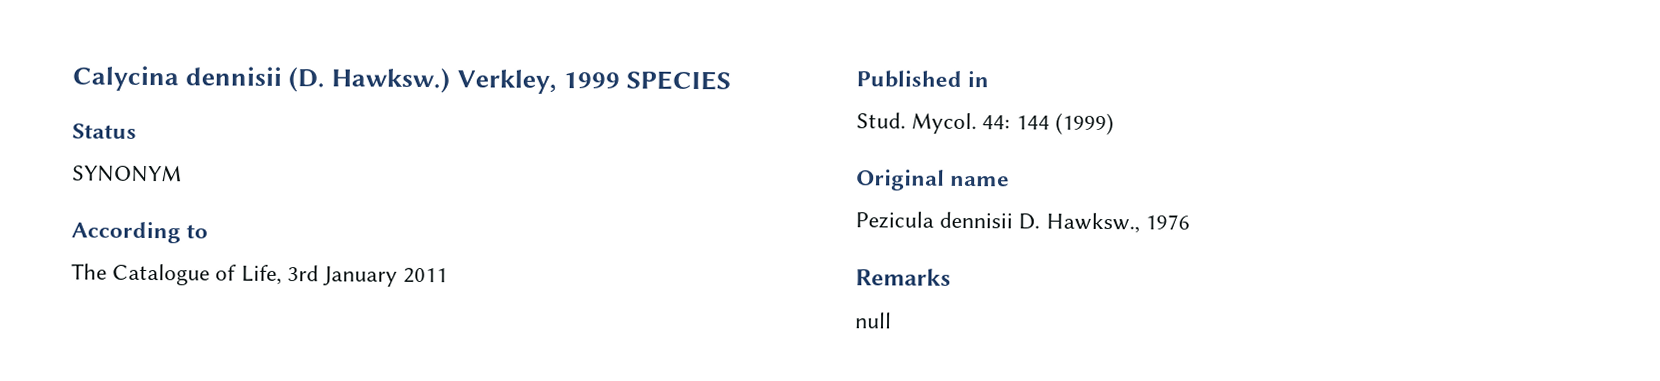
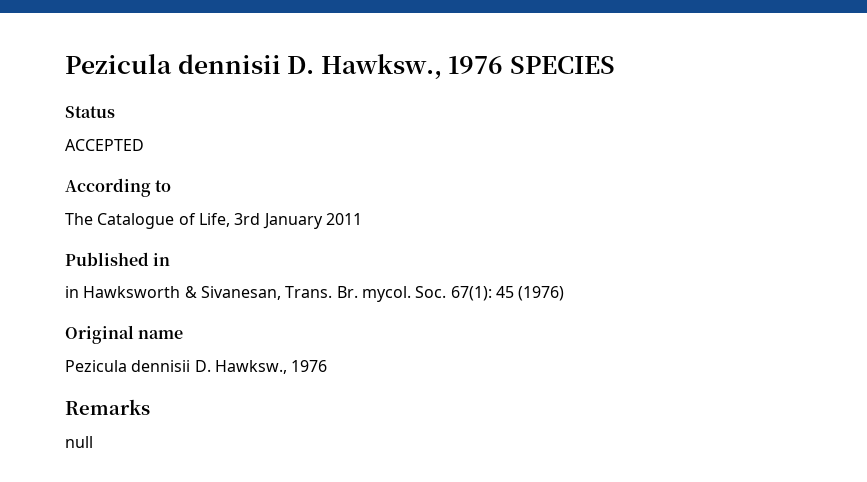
- Calycina dennisii (D. Hawksw.) Verkley, 1999 SPECIES
+ Pezicula dennisii D. Hawksw., 1976 SPECIES
- SYNONYM
+ ACCEPTED
- Stud. Mycol. 44: 144 (1999)
+ in Hawksworth & Sivanesan, Trans. Br. mycol. Soc. 67(1): 45 (1976)

